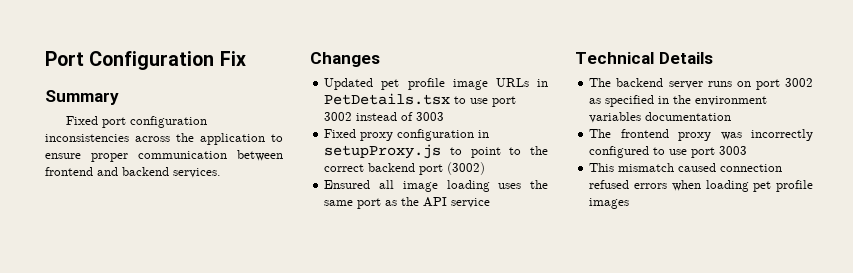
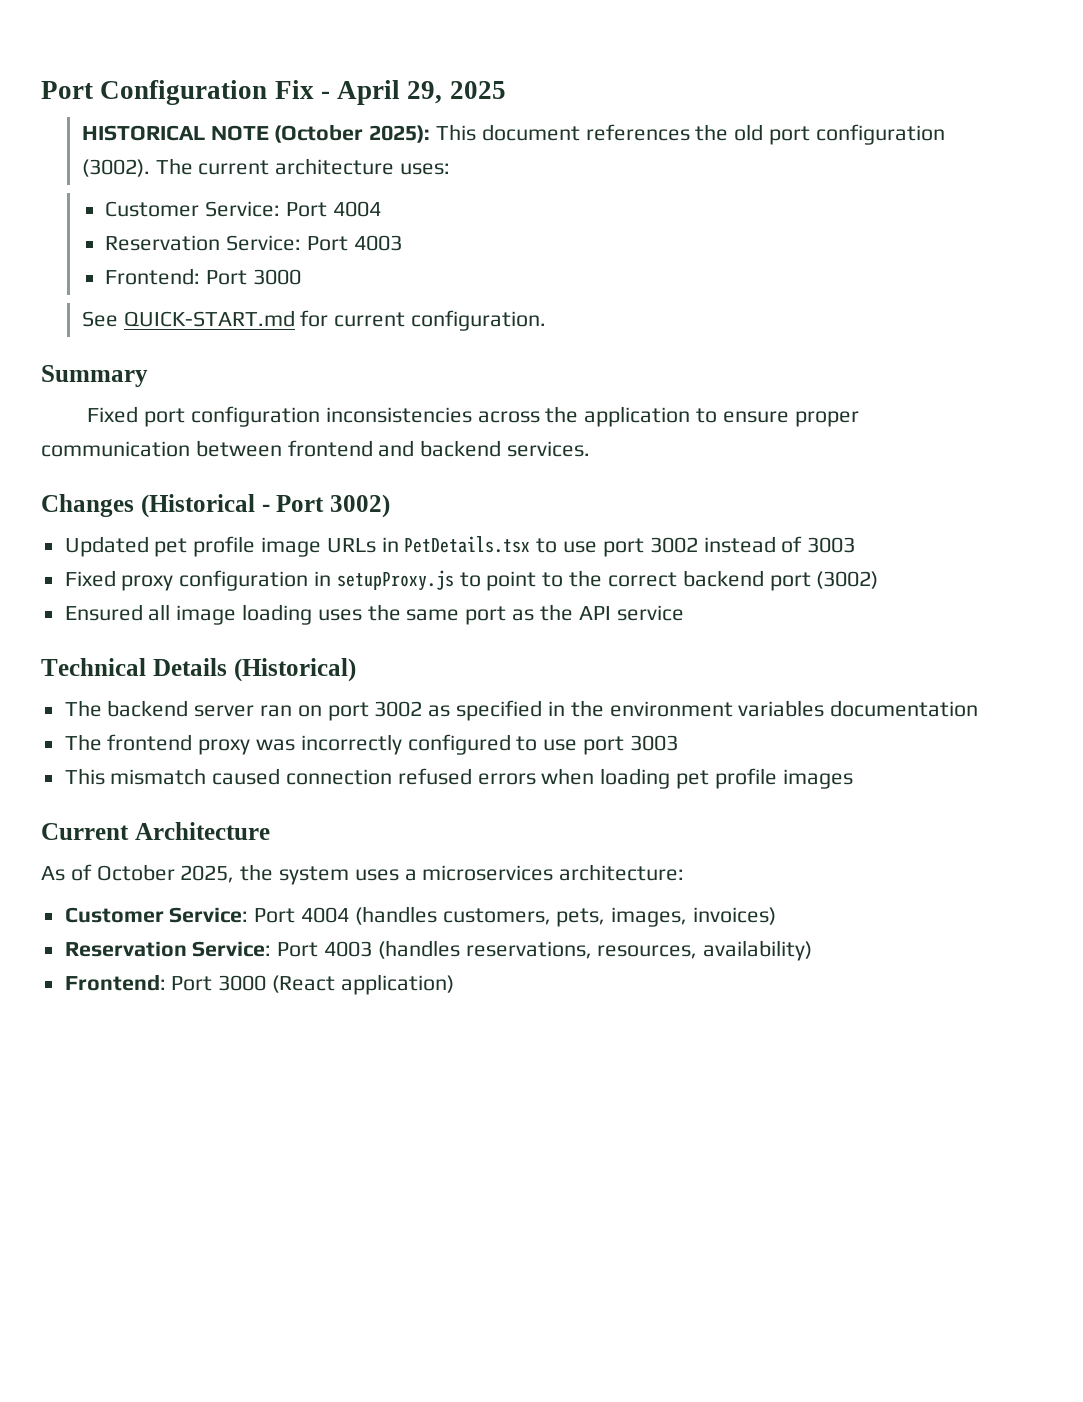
- Port Configuration Fix
+ Port Configuration Fix - April 29, 2025
+ HISTORICAL NOTE (October 2025): This document references the old port configuration (3002). The current architecture uses:
+ Customer Service: Port 4004
+ Reservation Service: Port 4003
+ Frontend: Port 3000
+ See QUICK-START.md for current configuration.
- Changes
+ Changes (Historical - Port 3002)
- Technical Details
+ Technical Details (Historical)
- The backend server runs on port 3002 as specified in the environment variables documentation
+ The backend server ran on port 3002 as specified in the environment variables documentation
+ Current Architecture
+ As of October 2025, the system uses a microservices architecture:
+ Customer Service: Port 4004 (handles customers, pets, images, invoices)
+ Reservation Service: Port 4003 (handles reservations, resources, availability)
+ Frontend: Port 3000 (React application)

